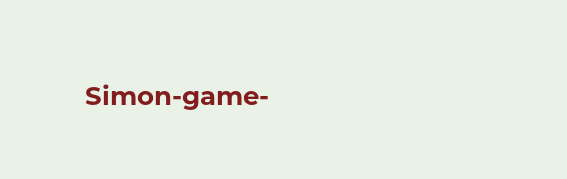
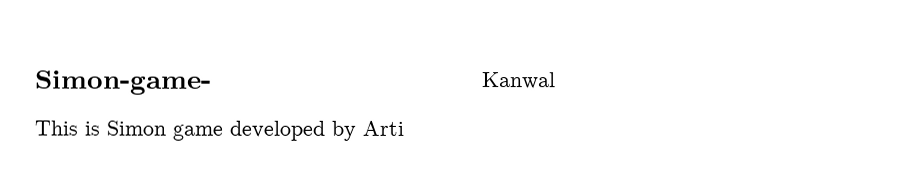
+ This is Simon game developed by Arti Kanwal

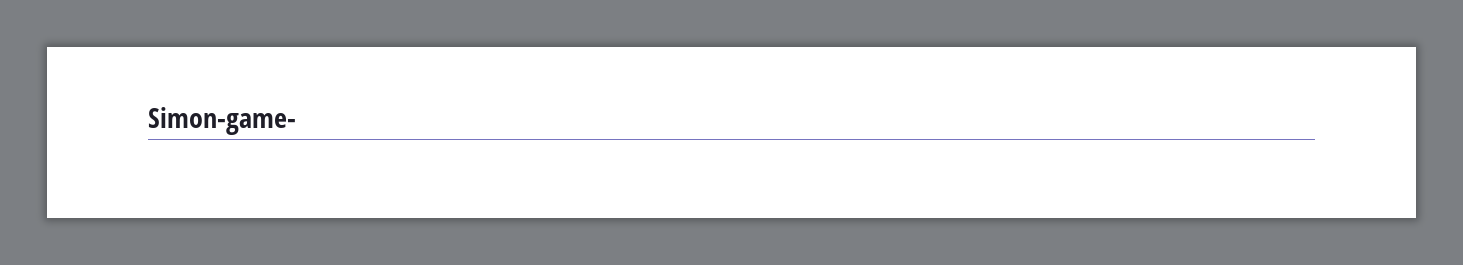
- This is Simon game developed by Arti Kanwal

